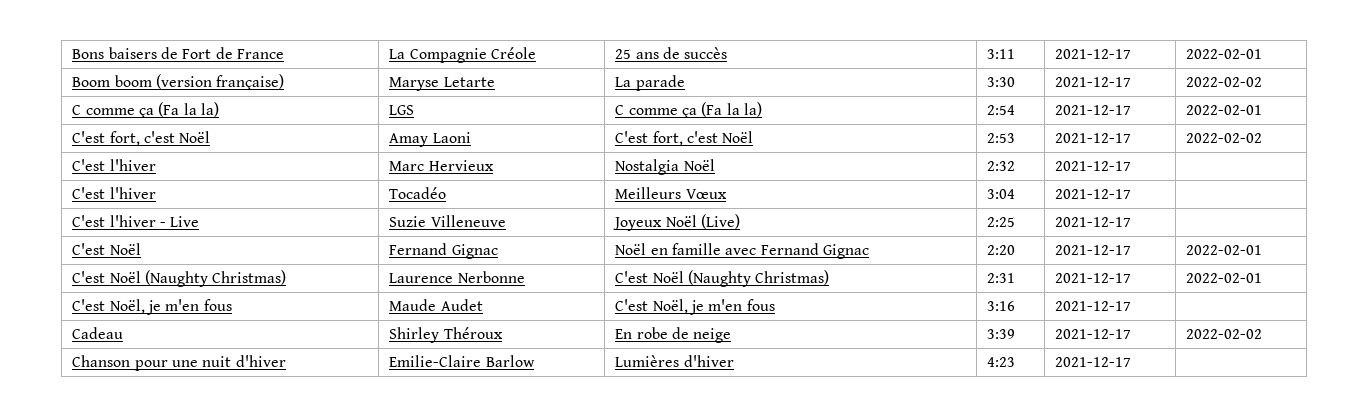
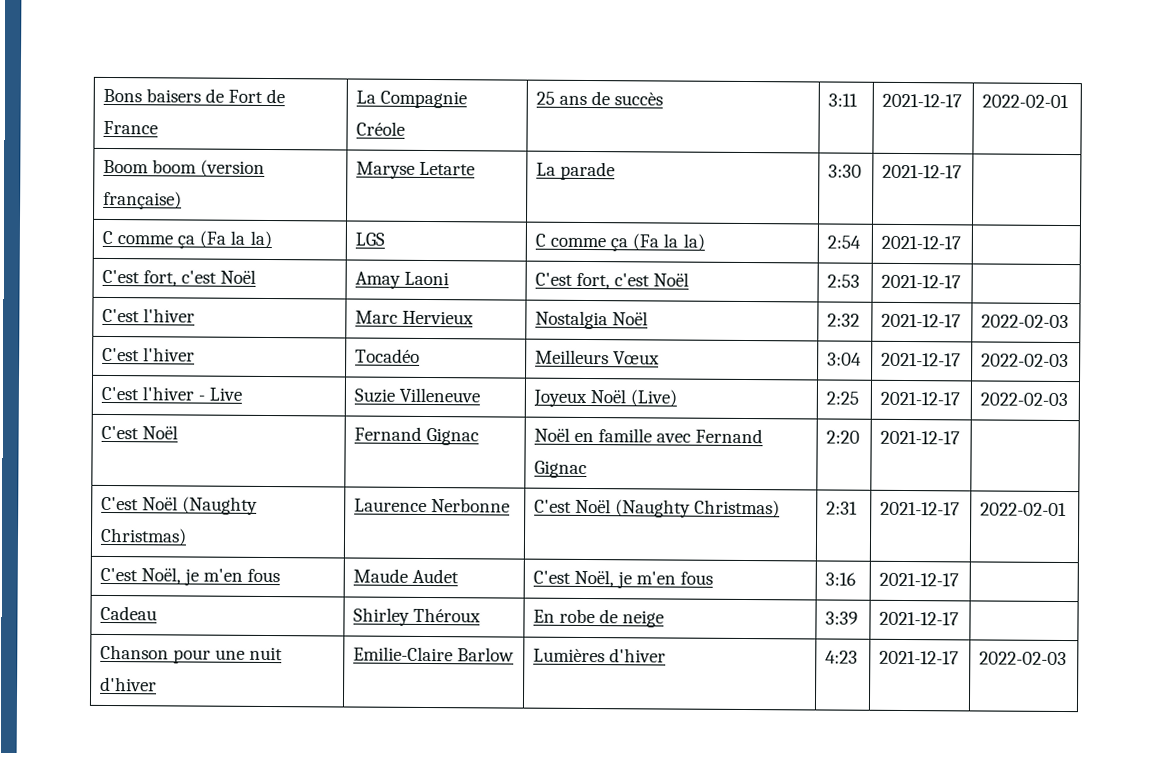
- Boom boom (version française) | Maryse Letarte | La parade | 3:30 | 2021-12-17 | 2022-02-02
+ Boom boom (version française) | Maryse Letarte | La parade | 3:30 | 2021-12-17 |
- C comme ça (Fa la la) | LGS | C comme ça (Fa la la) | 2:54 | 2021-12-17 | 2022-02-01
+ C comme ça (Fa la la) | LGS | C comme ça (Fa la la) | 2:54 | 2021-12-17 |
- C'est fort, c'est Noël | Amay Laoni | C'est fort, c'est Noël | 2:53 | 2021-12-17 | 2022-02-02
+ C'est fort, c'est Noël | Amay Laoni | C'est fort, c'est Noël | 2:53 | 2021-12-17 |
- C'est l'hiver | Marc Hervieux | Nostalgia Noël | 2:32 | 2021-12-17 |
+ C'est l'hiver | Marc Hervieux | Nostalgia Noël | 2:32 | 2021-12-17 | 2022-02-03
- C'est l'hiver | Tocadéo | Meilleurs Vœux | 3:04 | 2021-12-17 |
+ C'est l'hiver | Tocadéo | Meilleurs Vœux | 3:04 | 2021-12-17 | 2022-02-03
- C'est l'hiver - Live | Suzie Villeneuve | Joyeux Noël (Live) | 2:25 | 2021-12-17 |
+ C'est l'hiver - Live | Suzie Villeneuve | Joyeux Noël (Live) | 2:25 | 2021-12-17 | 2022-02-03
- C'est Noël | Fernand Gignac | Noël en famille avec Fernand Gignac | 2:20 | 2021-12-17 | 2022-02-01
+ C'est Noël | Fernand Gignac | Noël en famille avec Fernand Gignac | 2:20 | 2021-12-17 |
- Cadeau | Shirley Théroux | En robe de neige | 3:39 | 2021-12-17 | 2022-02-02
+ Cadeau | Shirley Théroux | En robe de neige | 3:39 | 2021-12-17 |
- Chanson pour une nuit d'hiver | Emilie-Claire Barlow | Lumières d'hiver | 4:23 | 2021-12-17 |
+ Chanson pour une nuit d'hiver | Emilie-Claire Barlow | Lumières d'hiver | 4:23 | 2021-12-17 | 2022-02-03

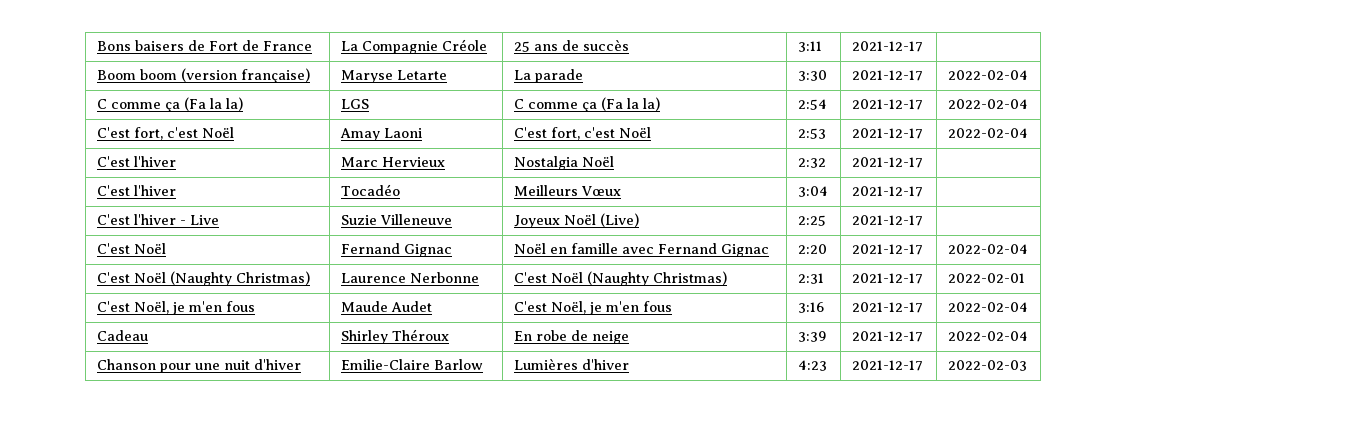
- Bons baisers de Fort de France | La Compagnie Créole | 25 ans de succès | 3:11 | 2021-12-17 | 2022-02-01
+ Bons baisers de Fort de France | La Compagnie Créole | 25 ans de succès | 3:11 | 2021-12-17 |
- Boom boom (version française) | Maryse Letarte | La parade | 3:30 | 2021-12-17 |
+ Boom boom (version française) | Maryse Letarte | La parade | 3:30 | 2021-12-17 | 2022-02-04
- C comme ça (Fa la la) | LGS | C comme ça (Fa la la) | 2:54 | 2021-12-17 |
+ C comme ça (Fa la la) | LGS | C comme ça (Fa la la) | 2:54 | 2021-12-17 | 2022-02-04
- C'est fort, c'est Noël | Amay Laoni | C'est fort, c'est Noël | 2:53 | 2021-12-17 |
+ C'est fort, c'est Noël | Amay Laoni | C'est fort, c'est Noël | 2:53 | 2021-12-17 | 2022-02-04
- C'est l'hiver | Marc Hervieux | Nostalgia Noël | 2:32 | 2021-12-17 | 2022-02-03
+ C'est l'hiver | Marc Hervieux | Nostalgia Noël | 2:32 | 2021-12-17 |
- C'est l'hiver | Tocadéo | Meilleurs Vœux | 3:04 | 2021-12-17 | 2022-02-03
+ C'est l'hiver | Tocadéo | Meilleurs Vœux | 3:04 | 2021-12-17 |
- C'est l'hiver - Live | Suzie Villeneuve | Joyeux Noël (Live) | 2:25 | 2021-12-17 | 2022-02-03
+ C'est l'hiver - Live | Suzie Villeneuve | Joyeux Noël (Live) | 2:25 | 2021-12-17 |
- C'est Noël | Fernand Gignac | Noël en famille avec Fernand Gignac | 2:20 | 2021-12-17 |
+ C'est Noël | Fernand Gignac | Noël en famille avec Fernand Gignac | 2:20 | 2021-12-17 | 2022-02-04
- C'est Noël, je m'en fous | Maude Audet | C'est Noël, je m'en fous | 3:16 | 2021-12-17 |
+ C'est Noël, je m'en fous | Maude Audet | C'est Noël, je m'en fous | 3:16 | 2021-12-17 | 2022-02-04
- Cadeau | Shirley Théroux | En robe de neige | 3:39 | 2021-12-17 |
+ Cadeau | Shirley Théroux | En robe de neige | 3:39 | 2021-12-17 | 2022-02-04

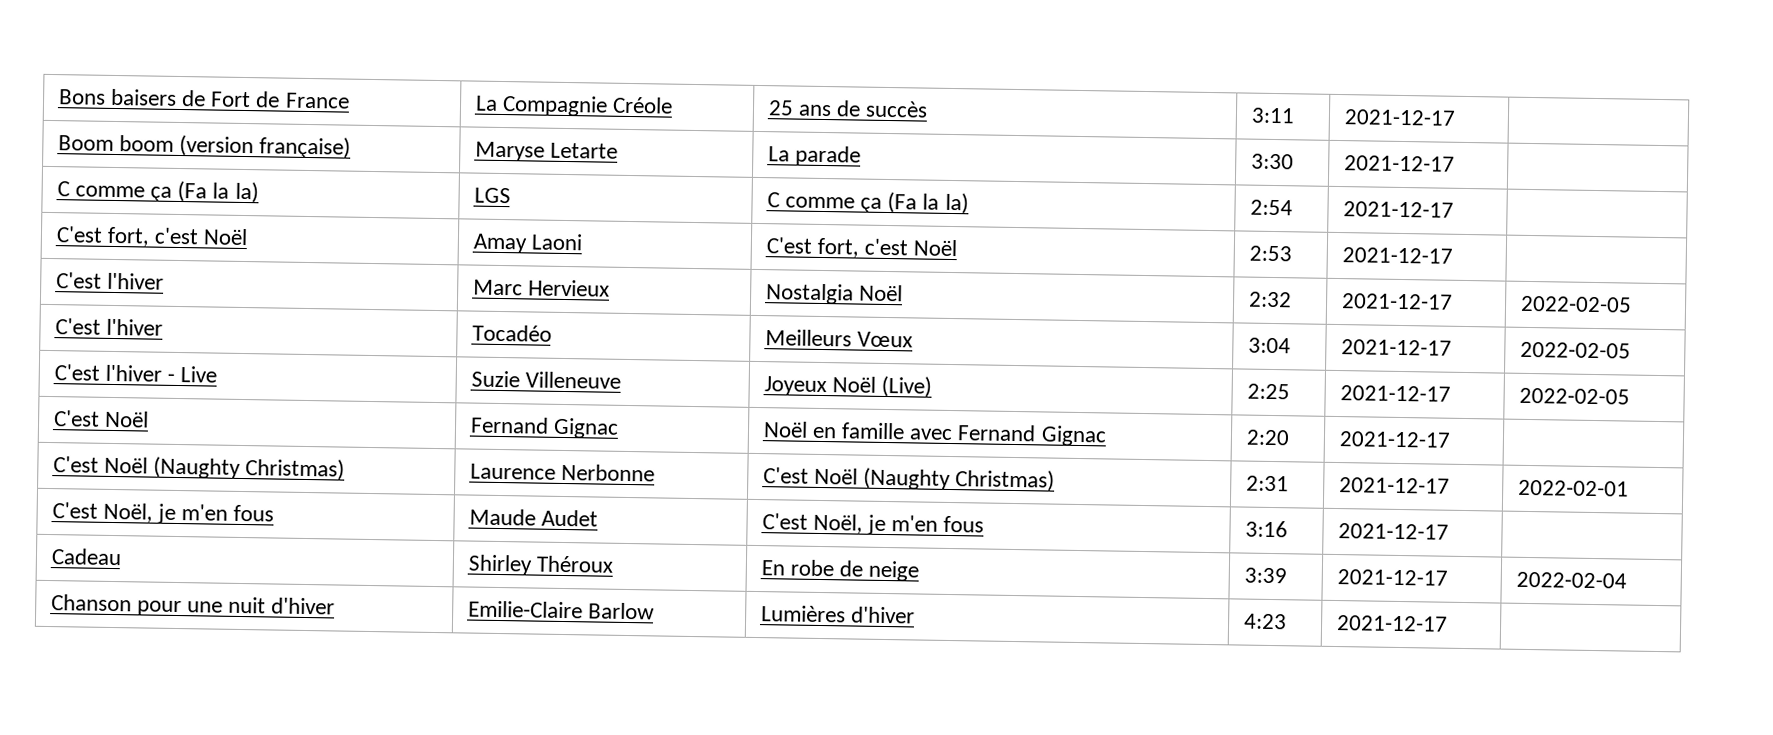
- Boom boom (version française) | Maryse Letarte | La parade | 3:30 | 2021-12-17 | 2022-02-04
+ Boom boom (version française) | Maryse Letarte | La parade | 3:30 | 2021-12-17 |
- C comme ça (Fa la la) | LGS | C comme ça (Fa la la) | 2:54 | 2021-12-17 | 2022-02-04
+ C comme ça (Fa la la) | LGS | C comme ça (Fa la la) | 2:54 | 2021-12-17 |
- C'est fort, c'est Noël | Amay Laoni | C'est fort, c'est Noël | 2:53 | 2021-12-17 | 2022-02-04
+ C'est fort, c'est Noël | Amay Laoni | C'est fort, c'est Noël | 2:53 | 2021-12-17 |
- C'est l'hiver | Marc Hervieux | Nostalgia Noël | 2:32 | 2021-12-17 |
+ C'est l'hiver | Marc Hervieux | Nostalgia Noël | 2:32 | 2021-12-17 | 2022-02-05
- C'est l'hiver | Tocadéo | Meilleurs Vœux | 3:04 | 2021-12-17 |
+ C'est l'hiver | Tocadéo | Meilleurs Vœux | 3:04 | 2021-12-17 | 2022-02-05
- C'est l'hiver - Live | Suzie Villeneuve | Joyeux Noël (Live) | 2:25 | 2021-12-17 |
+ C'est l'hiver - Live | Suzie Villeneuve | Joyeux Noël (Live) | 2:25 | 2021-12-17 | 2022-02-05
- C'est Noël | Fernand Gignac | Noël en famille avec Fernand Gignac | 2:20 | 2021-12-17 | 2022-02-04
+ C'est Noël | Fernand Gignac | Noël en famille avec Fernand Gignac | 2:20 | 2021-12-17 |
- C'est Noël, je m'en fous | Maude Audet | C'est Noël, je m'en fous | 3:16 | 2021-12-17 | 2022-02-04
+ C'est Noël, je m'en fous | Maude Audet | C'est Noël, je m'en fous | 3:16 | 2021-12-17 |
- Chanson pour une nuit d'hiver | Emilie-Claire Barlow | Lumières d'hiver | 4:23 | 2021-12-17 | 2022-02-03
+ Chanson pour une nuit d'hiver | Emilie-Claire Barlow | Lumières d'hiver | 4:23 | 2021-12-17 |

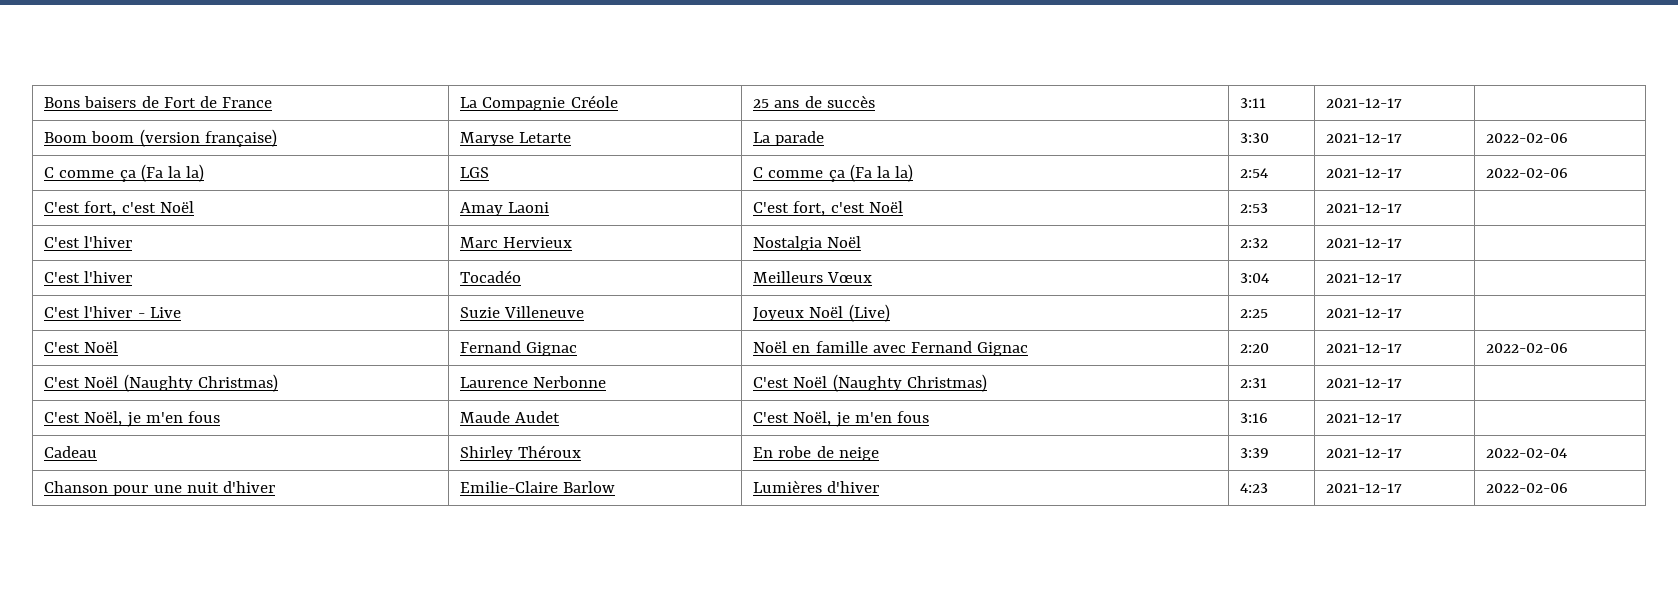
- Boom boom (version française) | Maryse Letarte | La parade | 3:30 | 2021-12-17 |
+ Boom boom (version française) | Maryse Letarte | La parade | 3:30 | 2021-12-17 | 2022-02-06
- C comme ça (Fa la la) | LGS | C comme ça (Fa la la) | 2:54 | 2021-12-17 |
+ C comme ça (Fa la la) | LGS | C comme ça (Fa la la) | 2:54 | 2021-12-17 | 2022-02-06
- C'est l'hiver | Marc Hervieux | Nostalgia Noël | 2:32 | 2021-12-17 | 2022-02-05
+ C'est l'hiver | Marc Hervieux | Nostalgia Noël | 2:32 | 2021-12-17 |
- C'est l'hiver | Tocadéo | Meilleurs Vœux | 3:04 | 2021-12-17 | 2022-02-05
+ C'est l'hiver | Tocadéo | Meilleurs Vœux | 3:04 | 2021-12-17 |
- C'est l'hiver - Live | Suzie Villeneuve | Joyeux Noël (Live) | 2:25 | 2021-12-17 | 2022-02-05
+ C'est l'hiver - Live | Suzie Villeneuve | Joyeux Noël (Live) | 2:25 | 2021-12-17 |
- C'est Noël | Fernand Gignac | Noël en famille avec Fernand Gignac | 2:20 | 2021-12-17 |
+ C'est Noël | Fernand Gignac | Noël en famille avec Fernand Gignac | 2:20 | 2021-12-17 | 2022-02-06
- C'est Noël (Naughty Christmas) | Laurence Nerbonne | C'est Noël (Naughty Christmas) | 2:31 | 2021-12-17 | 2022-02-01
+ C'est Noël (Naughty Christmas) | Laurence Nerbonne | C'est Noël (Naughty Christmas) | 2:31 | 2021-12-17 |
- Chanson pour une nuit d'hiver | Emilie-Claire Barlow | Lumières d'hiver | 4:23 | 2021-12-17 |
+ Chanson pour une nuit d'hiver | Emilie-Claire Barlow | Lumières d'hiver | 4:23 | 2021-12-17 | 2022-02-06

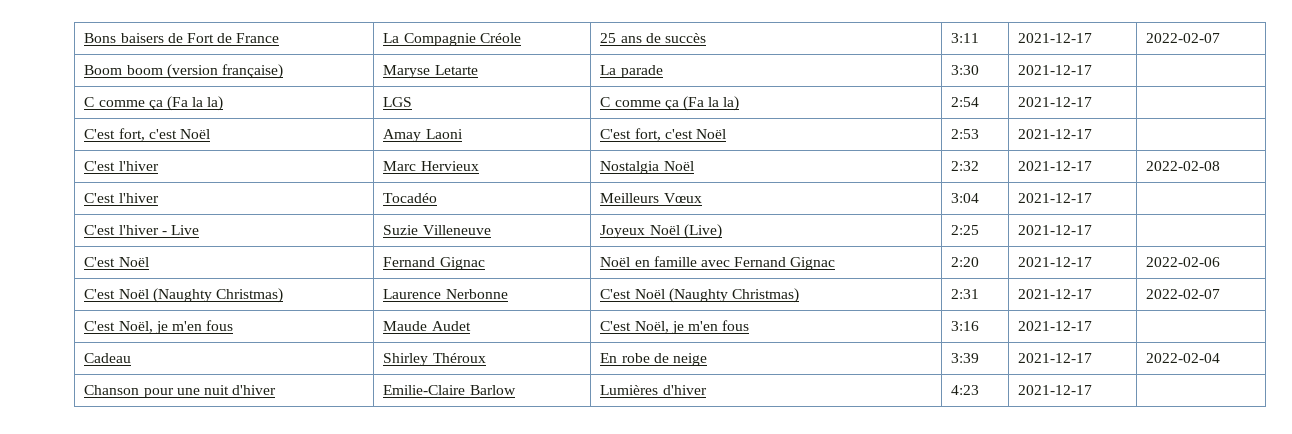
- Bons baisers de Fort de France | La Compagnie Créole | 25 ans de succès | 3:11 | 2021-12-17 |
+ Bons baisers de Fort de France | La Compagnie Créole | 25 ans de succès | 3:11 | 2021-12-17 | 2022-02-07
- Boom boom (version française) | Maryse Letarte | La parade | 3:30 | 2021-12-17 | 2022-02-06
+ Boom boom (version française) | Maryse Letarte | La parade | 3:30 | 2021-12-17 |
- C comme ça (Fa la la) | LGS | C comme ça (Fa la la) | 2:54 | 2021-12-17 | 2022-02-06
+ C comme ça (Fa la la) | LGS | C comme ça (Fa la la) | 2:54 | 2021-12-17 |
- C'est l'hiver | Marc Hervieux | Nostalgia Noël | 2:32 | 2021-12-17 |
+ C'est l'hiver | Marc Hervieux | Nostalgia Noël | 2:32 | 2021-12-17 | 2022-02-08
- C'est Noël (Naughty Christmas) | Laurence Nerbonne | C'est Noël (Naughty Christmas) | 2:31 | 2021-12-17 |
+ C'est Noël (Naughty Christmas) | Laurence Nerbonne | C'est Noël (Naughty Christmas) | 2:31 | 2021-12-17 | 2022-02-07
- Chanson pour une nuit d'hiver | Emilie-Claire Barlow | Lumières d'hiver | 4:23 | 2021-12-17 | 2022-02-06
+ Chanson pour une nuit d'hiver | Emilie-Claire Barlow | Lumières d'hiver | 4:23 | 2021-12-17 |

